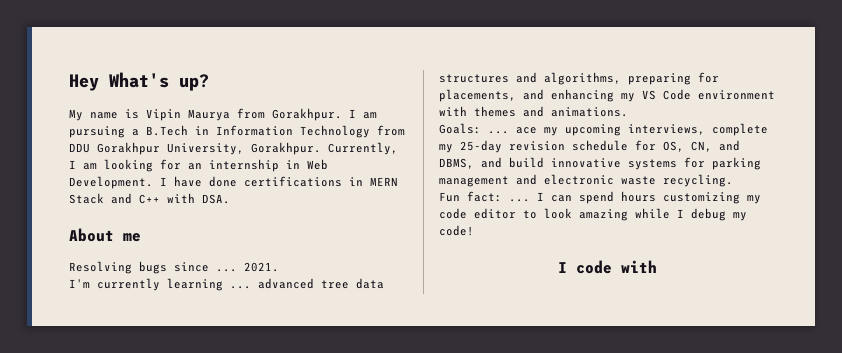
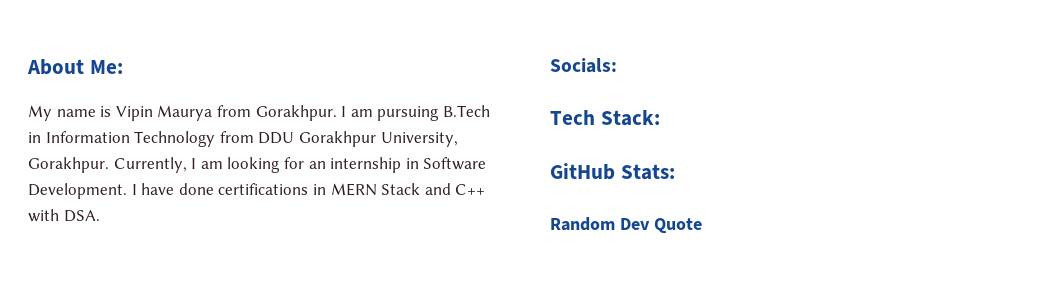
- Hey What's up?
+ About Me:
- I am pursuing a B.Tech in Information Technology from DDU Gorakhpur University, Gorakhpur.
+ I am pursuing B.Tech in Information Technology from DDU Gorakhpur University, Gorakhpur.
- Currently, I am looking for an internship in Web Development.
+ Currently, I am looking for an internship in Software Development.
- About me
- Resolving bugs since ... 2021.
- I'm currently learning ... advanced tree data structures and algorithms, preparing for placements, and enhancing my VS Code environment with themes and animations.
- Goals: ... ace my upcoming interviews, complete my 25-day revision schedule for OS, CN, and DBMS, and build innovative systems for parking management and electronic waste recycling.
- Fun fact: ... I can spend hours customizing my code editor to look amazing while I debug my code!
- I code with
+ Socials:
+ Tech Stack:
+ GitHub Stats:
+ Random Dev Quote

